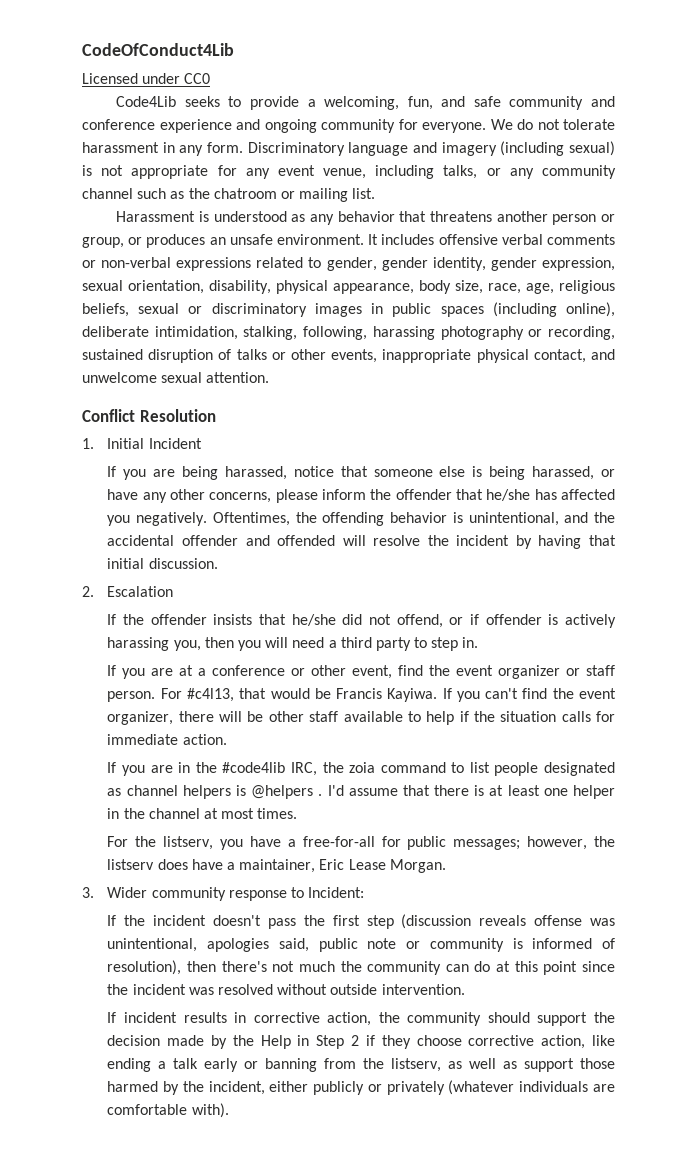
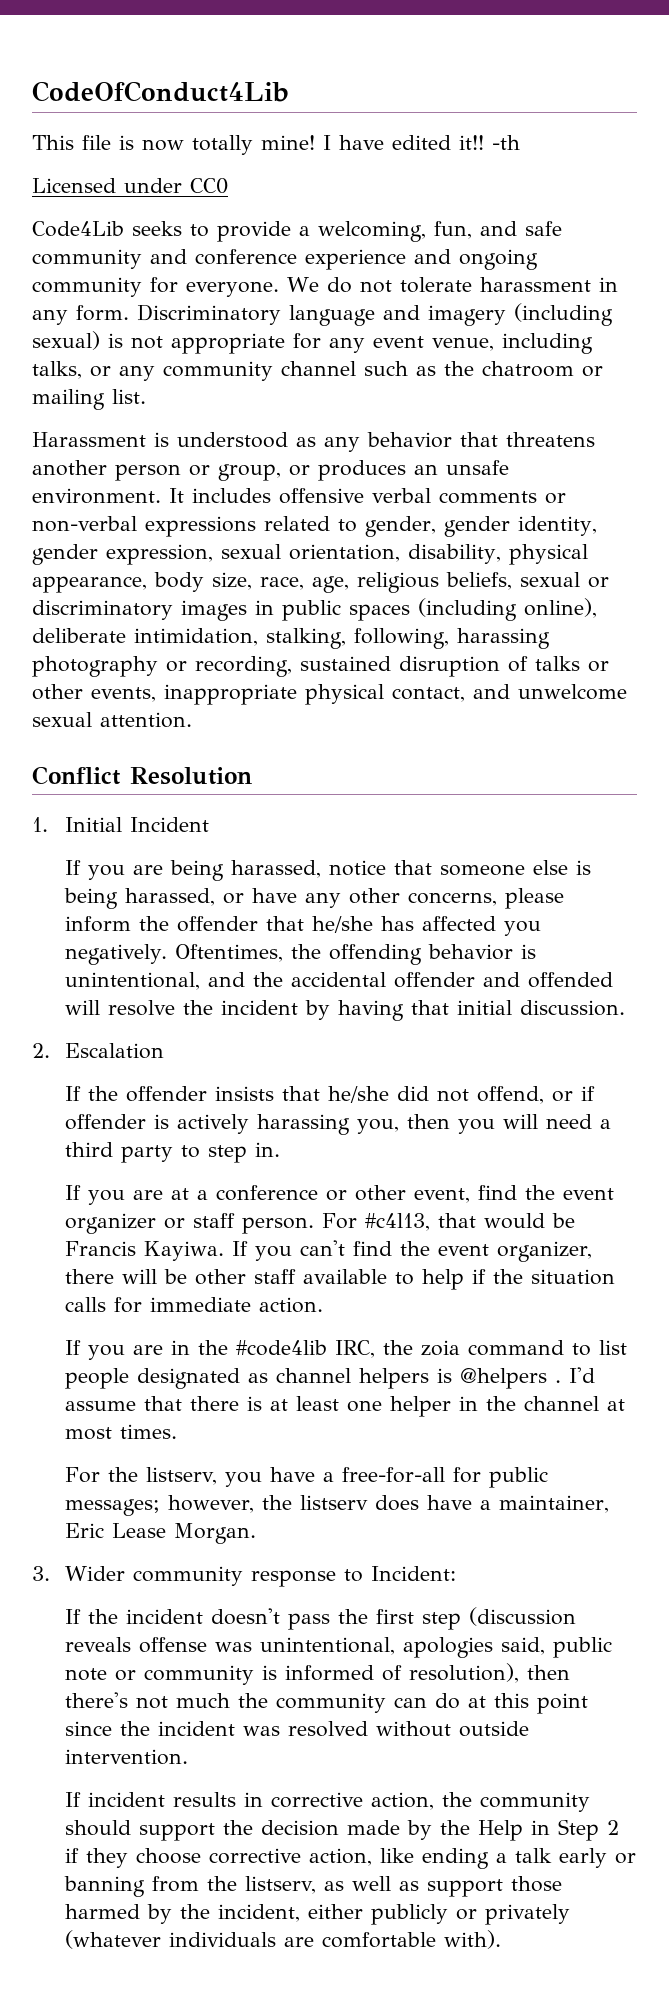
+ This file is now totally mine! I have edited it!! -th

